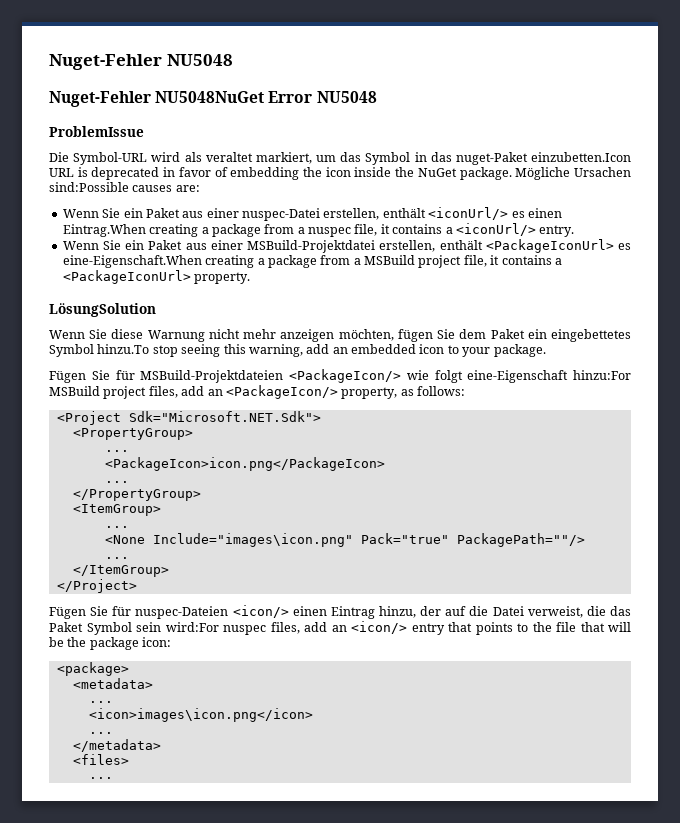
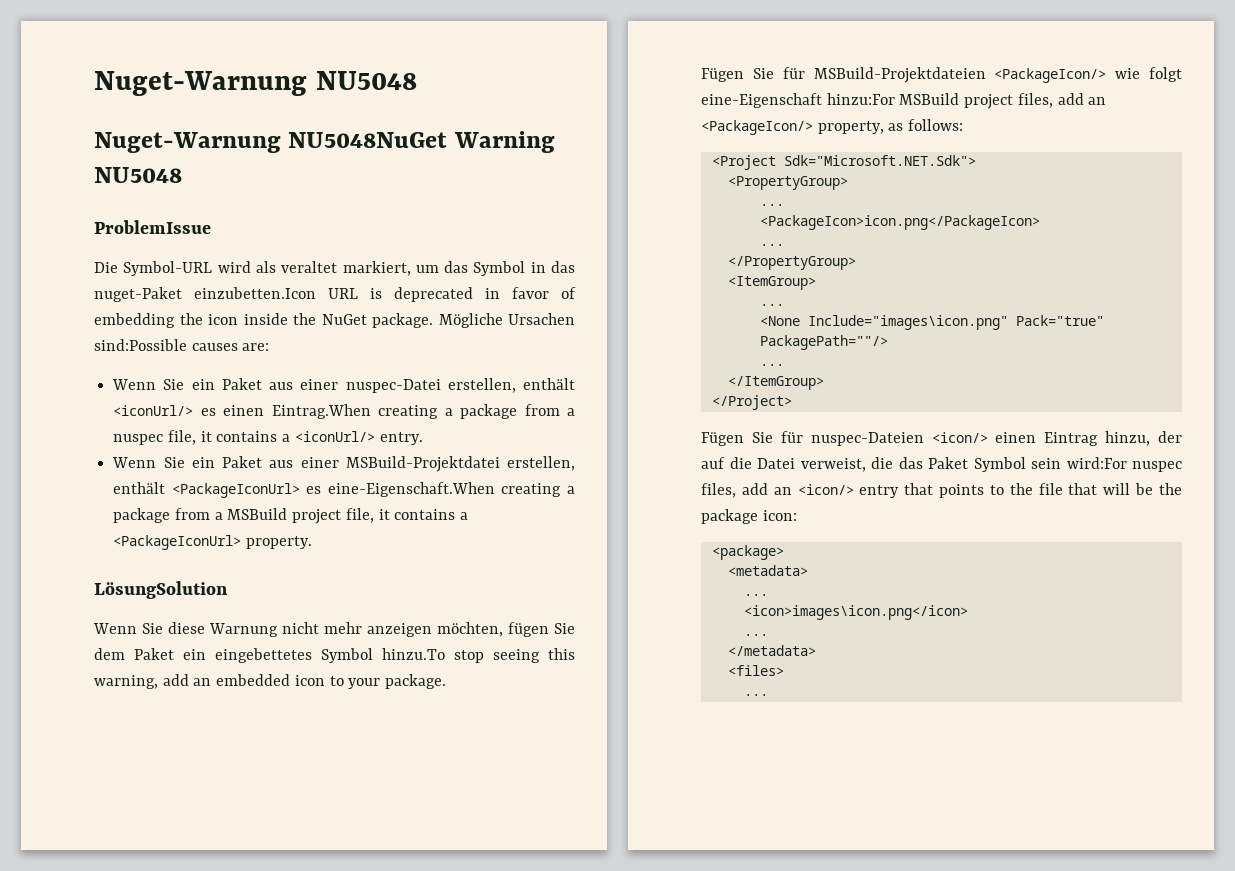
- Nuget-Fehler NU5048
- Nuget-Fehler NU5048NuGet Error NU5048
+ Nuget-Warnung NU5048
+ Nuget-Warnung NU5048NuGet Warning NU5048

